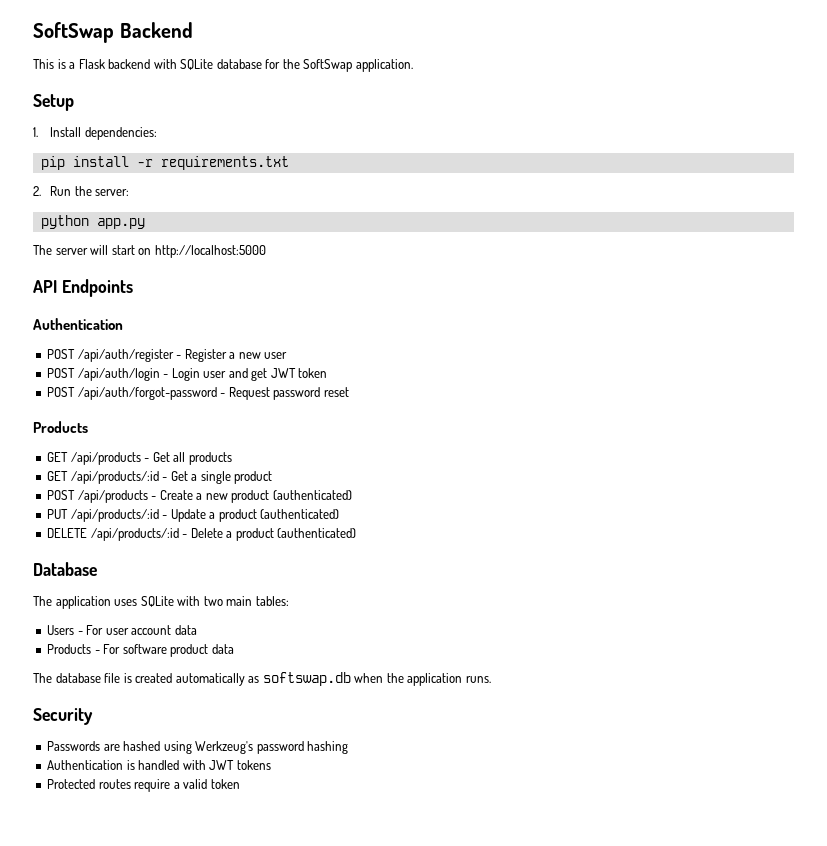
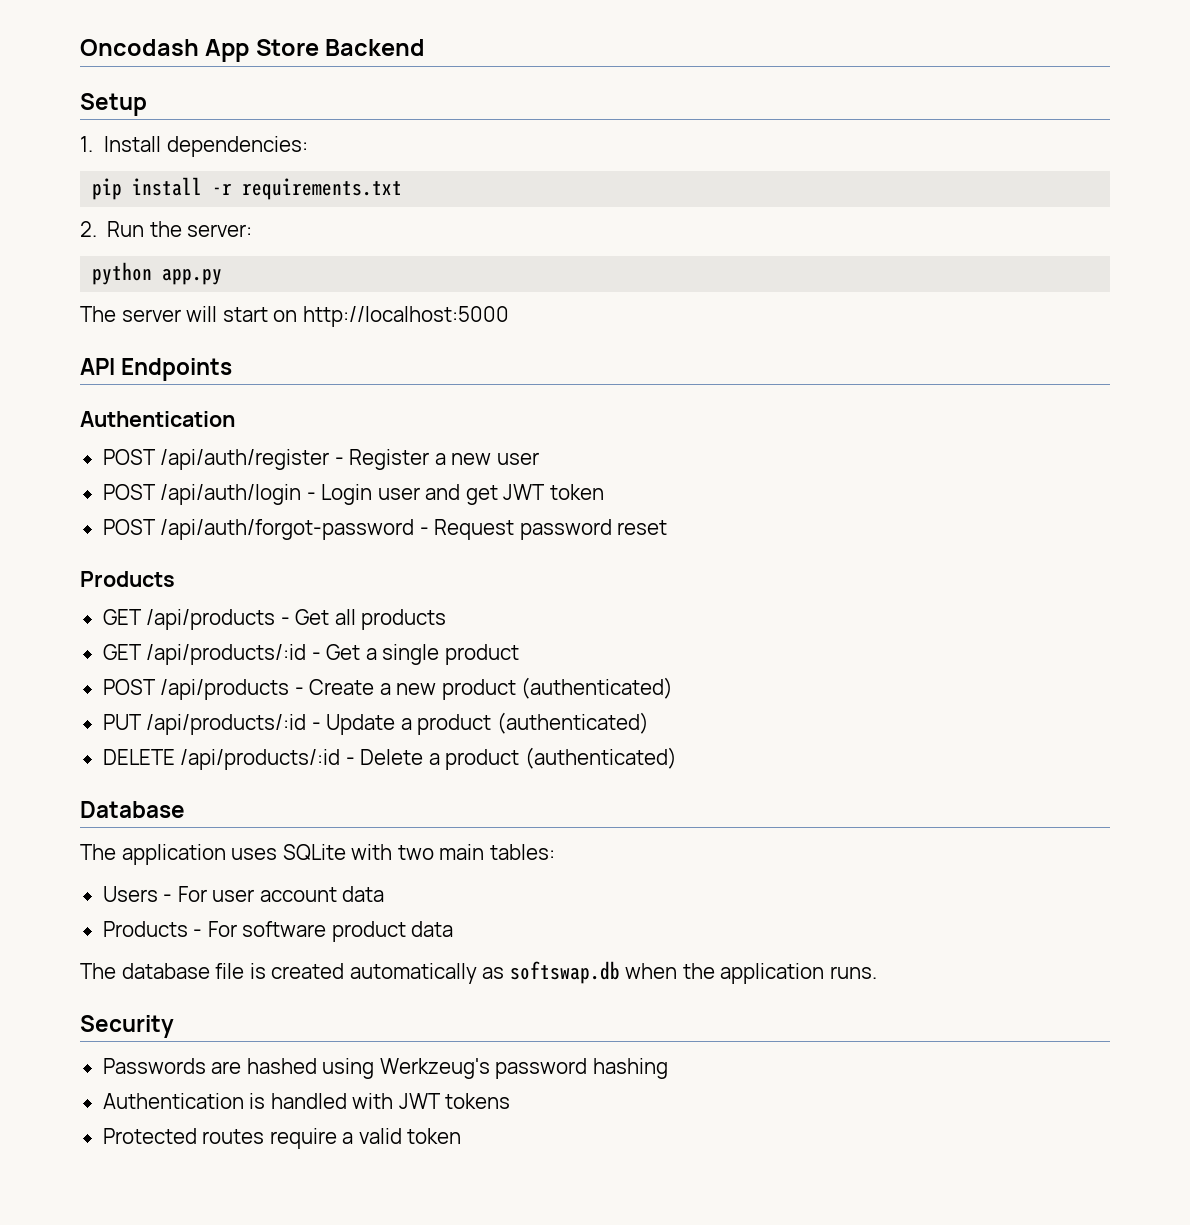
- SoftSwap Backend
- This is a Flask backend with SQLite database for the SoftSwap application.
+ Oncodash App Store Backend

